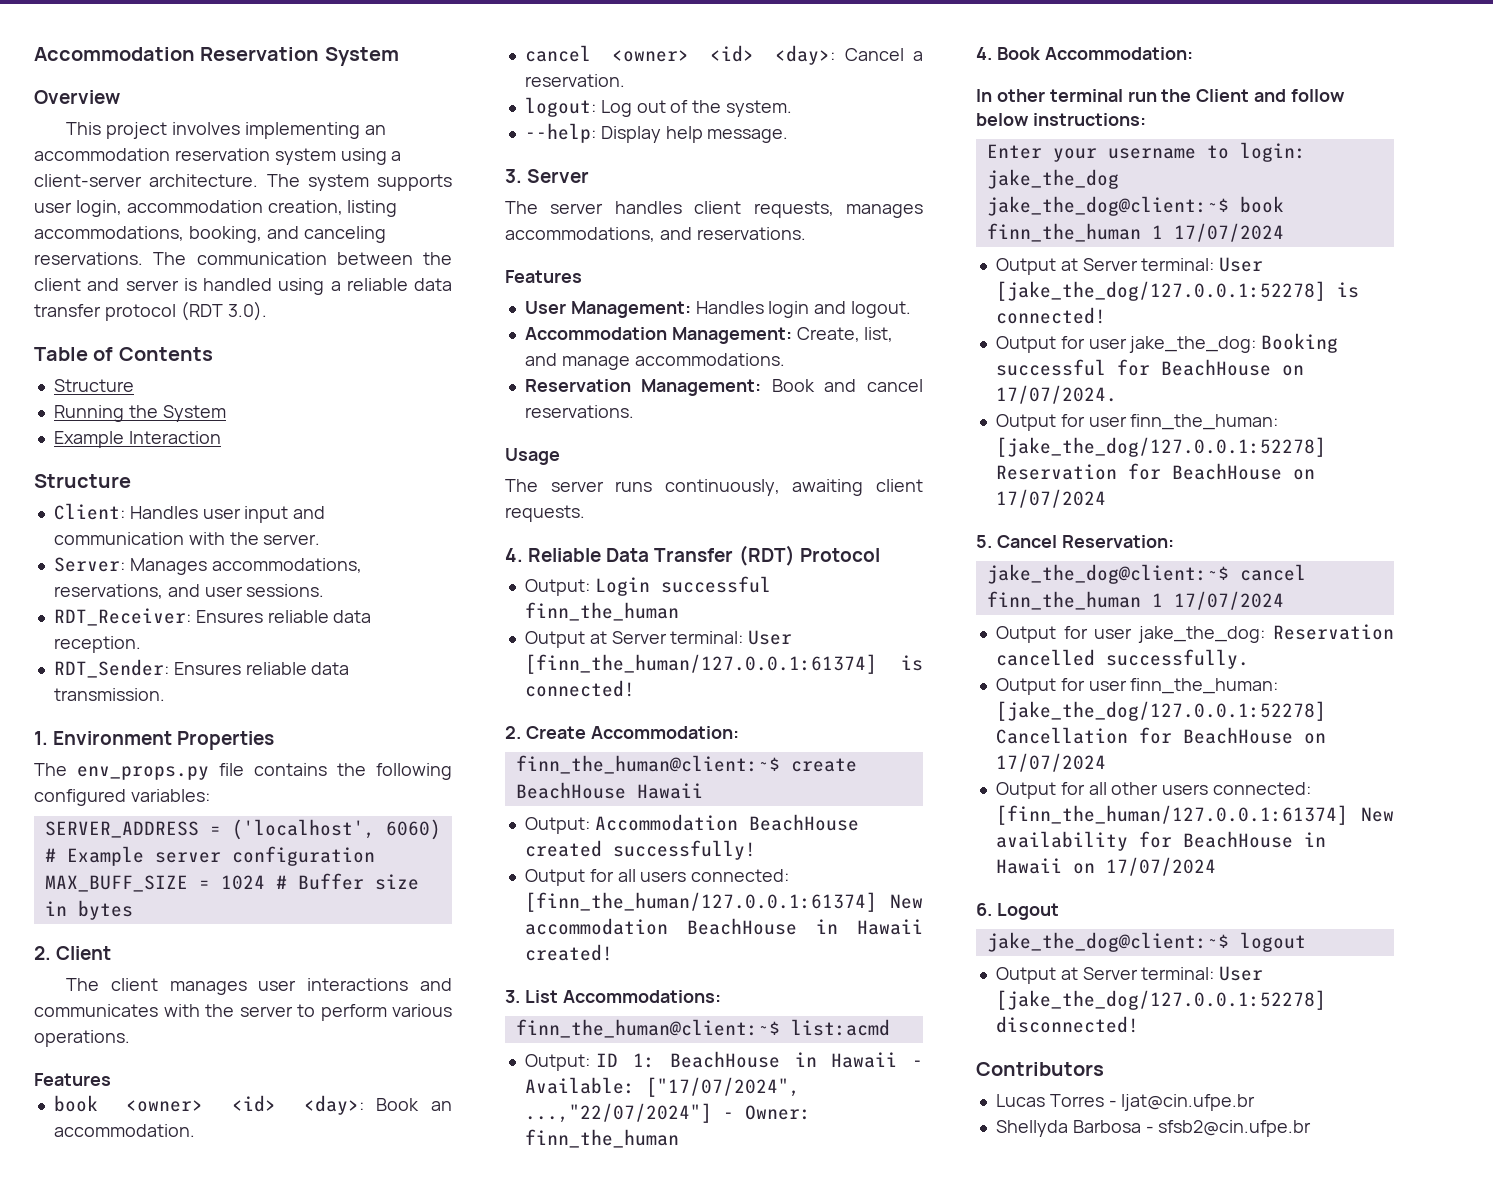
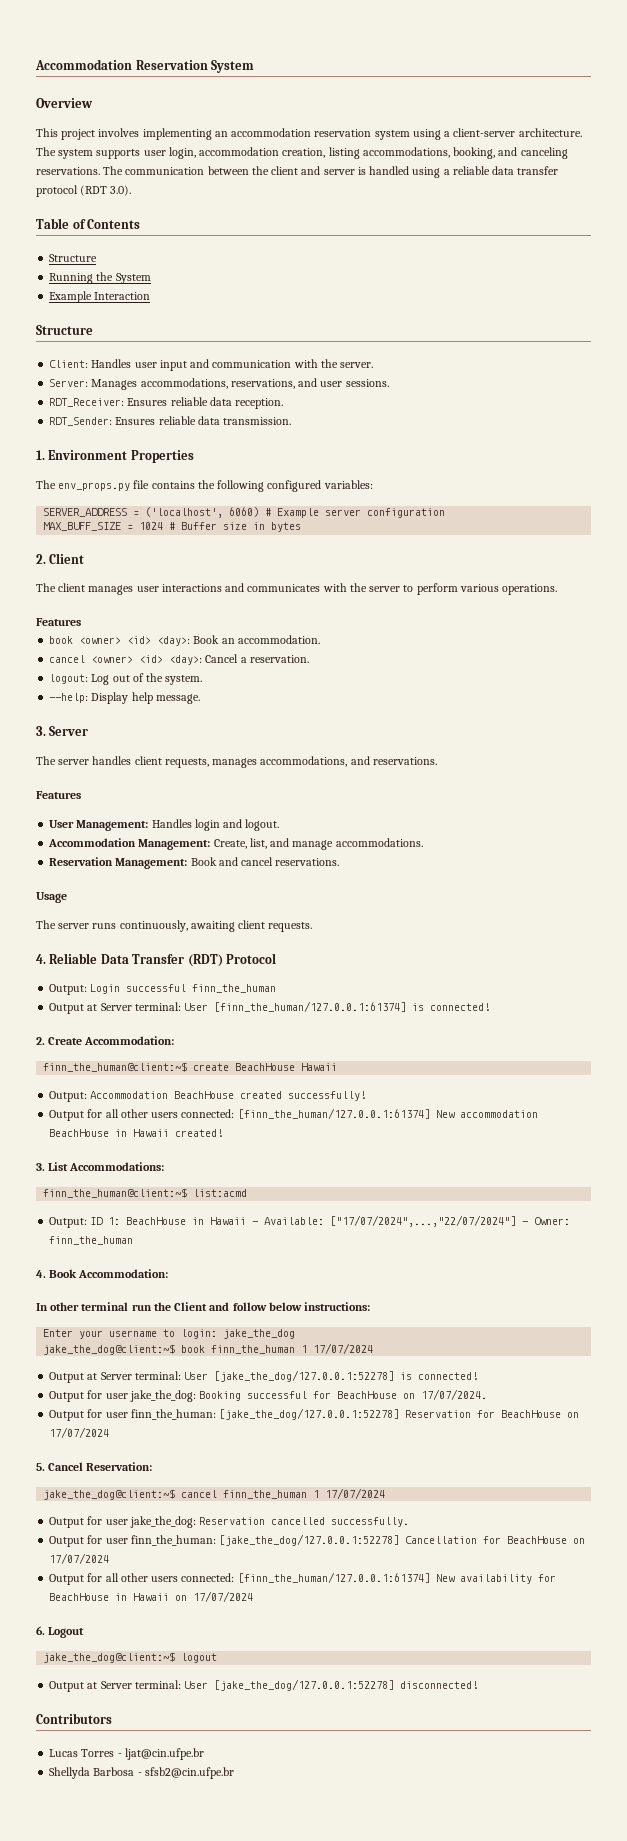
- Output for all users connected: [finn_the_human/127.0.0.1:61374] New accommodation BeachHouse in Hawaii created!
+ Output for all other users connected: [finn_the_human/127.0.0.1:61374] New accommodation BeachHouse in Hawaii created!
- Output: ID 1: BeachHouse in Hawaii - Available: ["17/07/2024", ...,"22/07/2024"] - Owner: finn_the_human
+ Output: ID 1: BeachHouse in Hawaii - Available: ["17/07/2024",...,"22/07/2024"] - Owner: finn_the_human

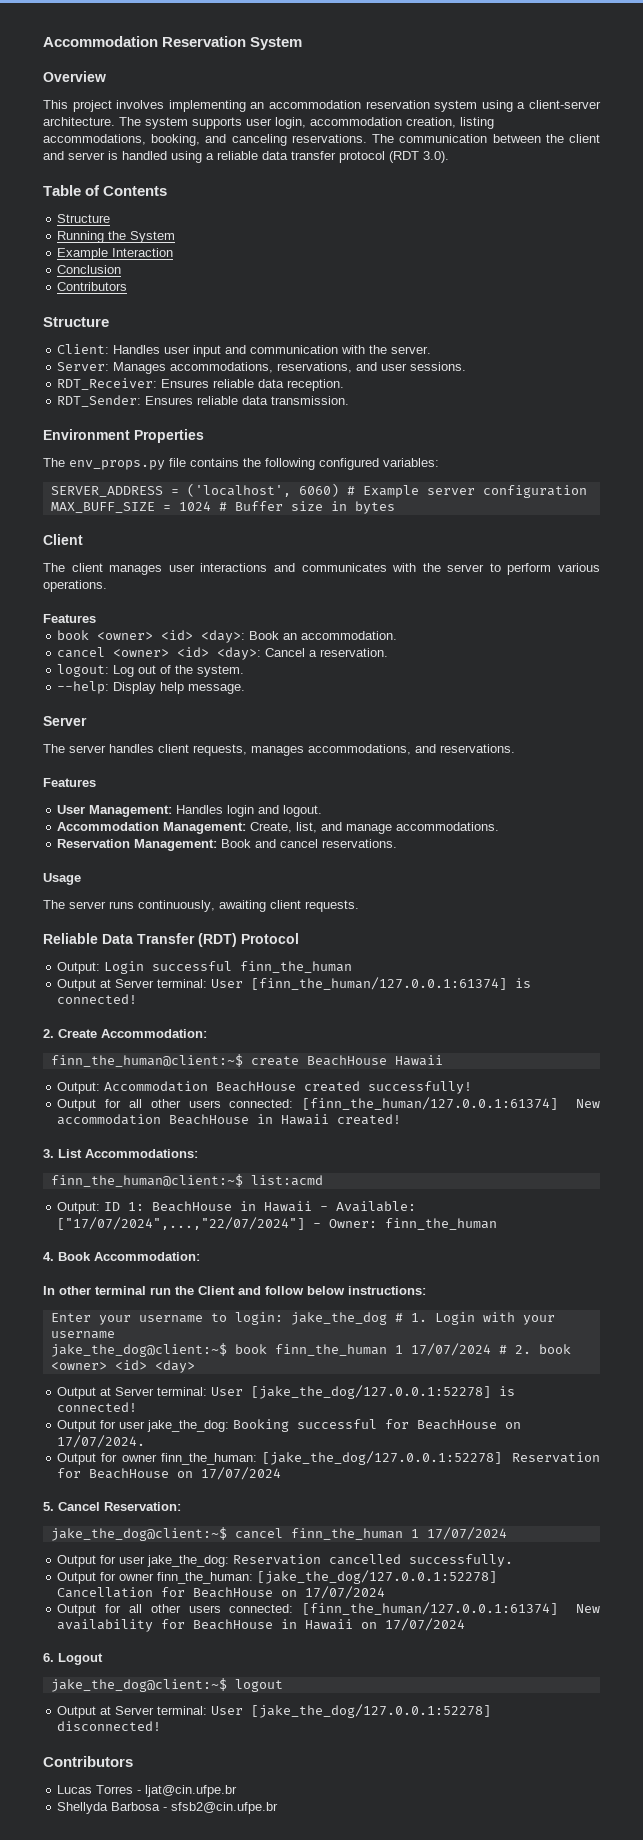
+ Conclusion
+ Contributors
- 1. Environment Properties
+ Environment Properties
  MAX_BUFF_SIZE = 1024 # Buffer size in bytes
- 2. Client
+ Client
  --help: Display help message.
- 3. Server
+ Server
- 4. Reliable Data Transfer (RDT) Protocol
+ Reliable Data Transfer (RDT) Protocol
- Enter your username to login: jake_the_dog
+ Enter your username to login: jake_the_dog # 1. Login with your username
- jake_the_dog@client:~$ book finn_the_human 1 17/07/2024
+ jake_the_dog@client:~$ book finn_the_human 1 17/07/2024 # 2. book <owner> <id> <day>
- Output for user finn_the_human: [jake_the_dog/127.0.0.1:52278] Reservation for BeachHouse on 17/07/2024
+ Output for owner finn_the_human: [jake_the_dog/127.0.0.1:52278] Reservation for BeachHouse on 17/07/2024
- Output for user finn_the_human: [jake_the_dog/127.0.0.1:52278] Cancellation for BeachHouse on 17/07/2024
+ Output for owner finn_the_human: [jake_the_dog/127.0.0.1:52278] Cancellation for BeachHouse on 17/07/2024

